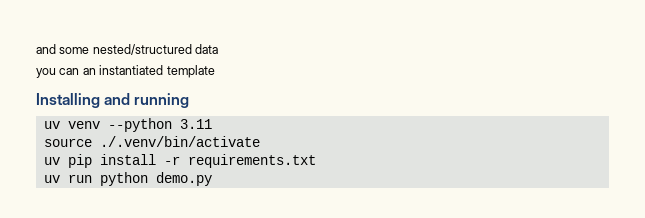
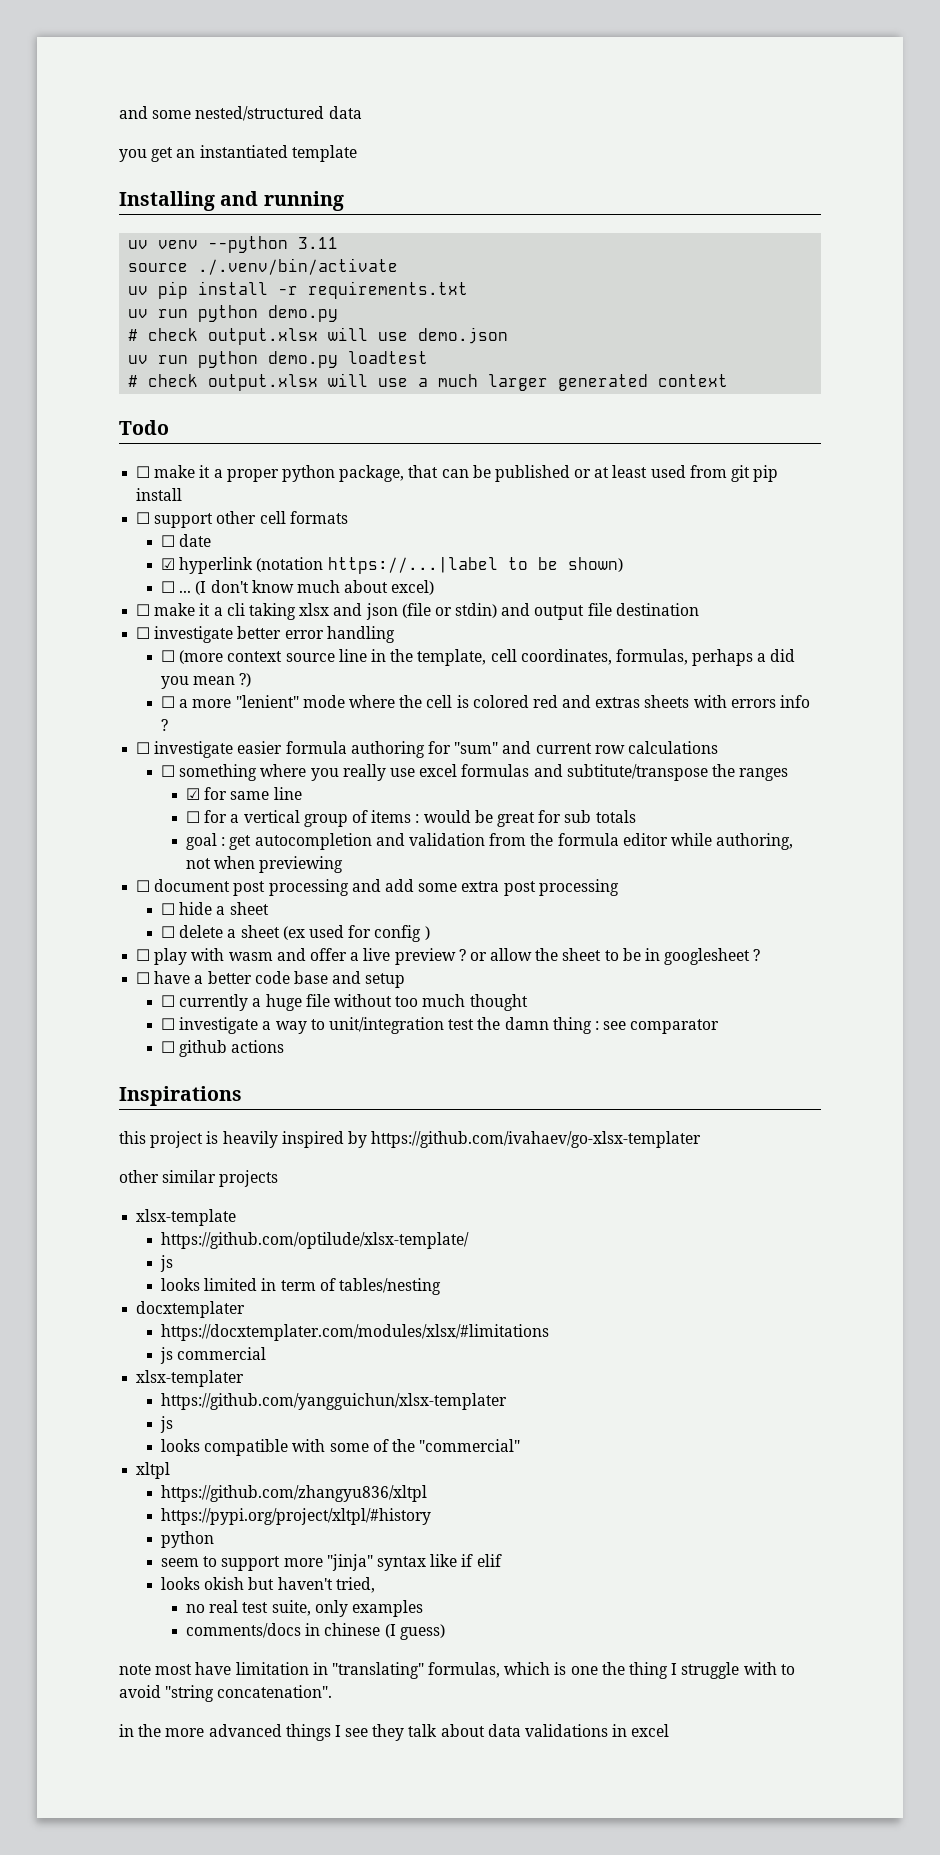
- you can an instantiated template
+ you get an instantiated template
+ # check output.xlsx will use demo.json
+ uv run python demo.py loadtest
+ # check output.xlsx will use a much larger generated context
+ Todo
+ ☐ make it a proper python package, that can be published or at least used from git pip install
+ ☐ support other cell formats
+ ☐ date
+ ☑ hyperlink (notation https://...|label to be shown)
+ ☐ ... (I don't know much about excel)
+ ☐ make it a cli taking xlsx and json (file or stdin) and output file destination
+ ☐ investigate better error handling
+ ☐ (more context source line in the template, cell coordinates, formulas, perhaps a did you mean ?)
+ ☐ a more "lenient" mode where the cell is colored red and extras sheets with errors info ?
+ ☐ investigate easier formula authoring for "sum" and current row calculations
+ ☐ something where you really use excel formulas and subtitute/transpose the ranges
+ ☑ for same line
+ ☐ for a vertical group of items : would be great for sub totals
+ goal : get autocompletion and validation from the formula editor while authoring, not when previewing
+ ☐ document post processing and add some extra post processing
+ ☐ hide a sheet
+ ☐ delete a sheet (ex used for config )
+ ☐ play with wasm and offer a live preview ? or allow the sheet to be in googlesheet ?
+ ☐ have a better code base and setup
+ ☐ currently a huge file without too much thought
+ ☐ investigate a way to unit/integration test the damn thing : see comparator
+ ☐ github actions
+ Inspirations
+ this project is heavily inspired by https://github.com/ivahaev/go-xlsx-templater
+ other similar projects
+ xlsx-template
+ https://github.com/optilude/xlsx-template/
+ js
+ looks limited in term of tables/nesting
+ docxtemplater
+ https://docxtemplater.com/modules/xlsx/#limitations
+ js commercial
+ xlsx-templater
+ https://github.com/yangguichun/xlsx-templater
+ js
+ looks compatible with some of the "commercial"
+ xltpl
+ https://github.com/zhangyu836/xltpl
+ https://pypi.org/project/xltpl/#history
+ python
+ seem to support more "jinja" syntax like if elif
+ looks okish but haven't tried,
+ no real test suite, only examples
+ comments/docs in chinese (I guess)
+ note most have limitation in "translating" formulas, which is one the thing I struggle with to avoid "string concatenation".
+ in the more advanced things I see they talk about data validations in excel

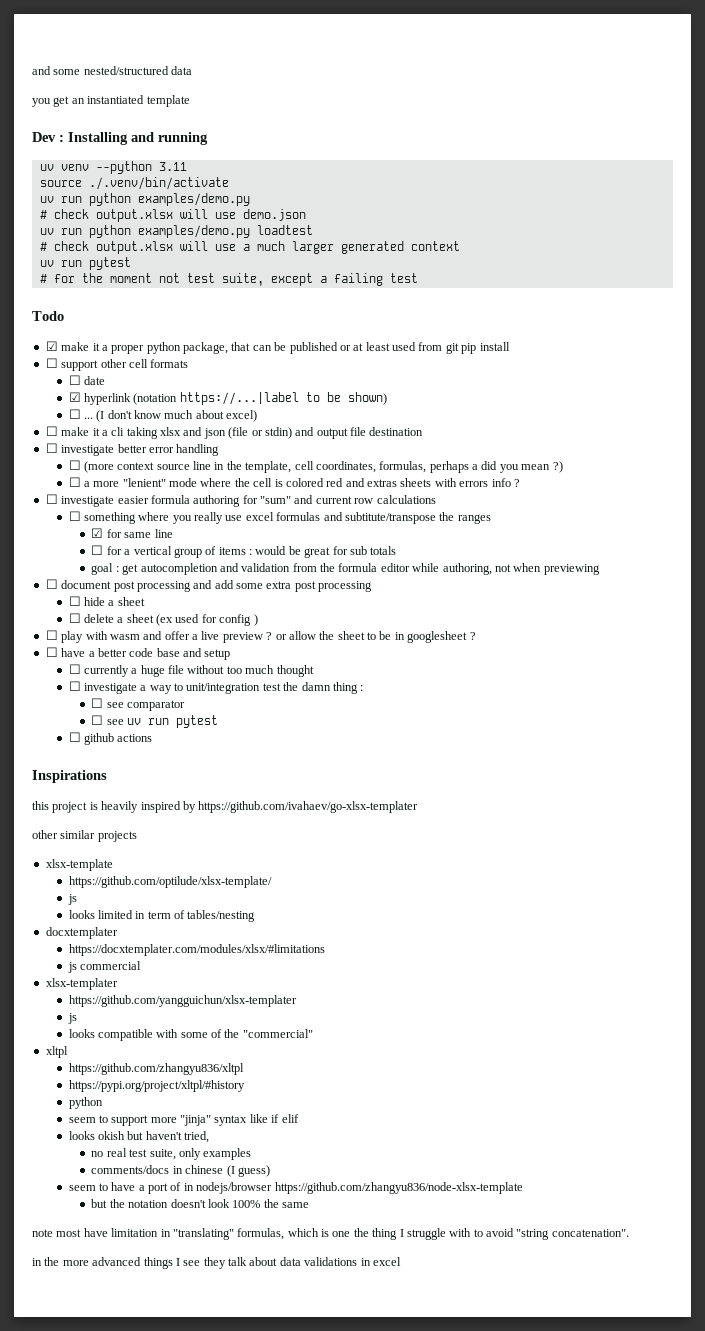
- Installing and running
+ Dev : Installing and running
  source ./.venv/bin/activate
- uv pip install -r requirements.txt
- uv run python demo.py
+ uv run python examples/demo.py
- uv run python demo.py loadtest
+ uv run python examples/demo.py loadtest
  # check output.xlsx will use a much larger generated context
+ uv run pytest
+ # for the moment not test suite, except a failing test
- ☐ make it a proper python package, that can be published or at least used from git pip install
+ ☑ make it a proper python package, that can be published or at least used from git pip install
- ☐ investigate a way to unit/integration test the damn thing : see comparator
+ ☐ investigate a way to unit/integration test the damn thing :
+ ☐ see comparator
+ ☐ see uv run pytest
+ seem to have a port of in nodejs/browser https://github.com/zhangyu836/node-xlsx-template
+ but the notation doesn't look 100% the same

